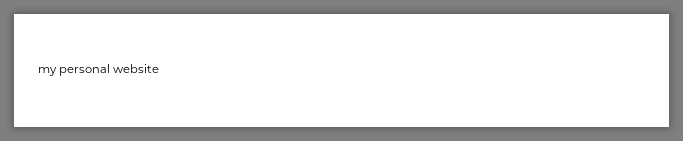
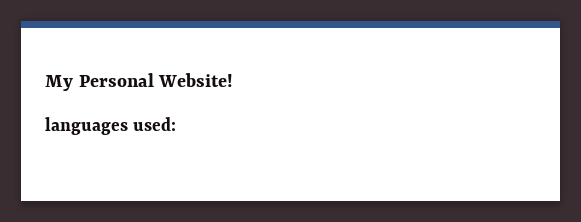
- my personal website
+ My Personal Website!
+ languages used:

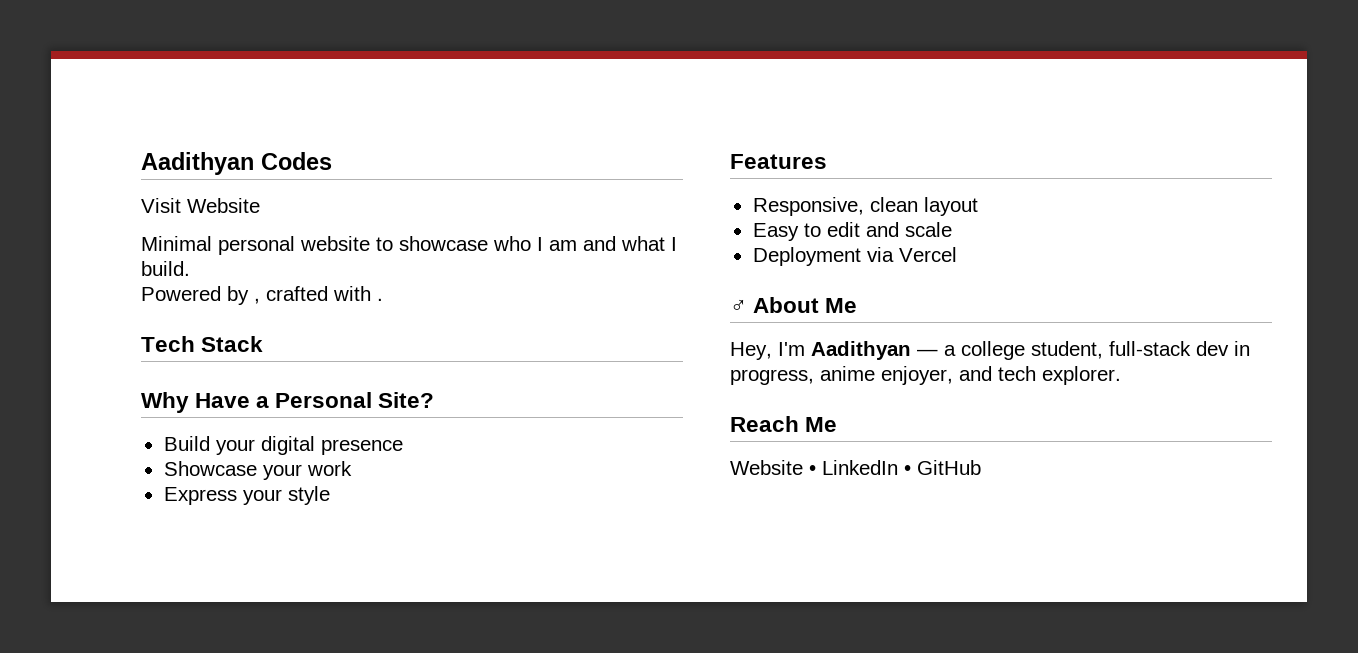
- My Personal Website!
- languages used:
+ Aadithyan Codes
+ Visit Website
+ Minimal personal website to showcase who I am and what I build.
+ Powered by , crafted with .
+ Tech Stack
+ Why Have a Personal Site?
+ Build your digital presence
+ Showcase your work
+ Express your style
+ Features
+ Responsive, clean layout
+ Easy to edit and scale
+ Deployment via Vercel
+ ♂ About Me
+ Hey, I'm Aadithyan — a college student, full-stack dev in progress, anime enjoyer, and tech explorer.
+ Reach Me
+ Website • LinkedIn • GitHub

